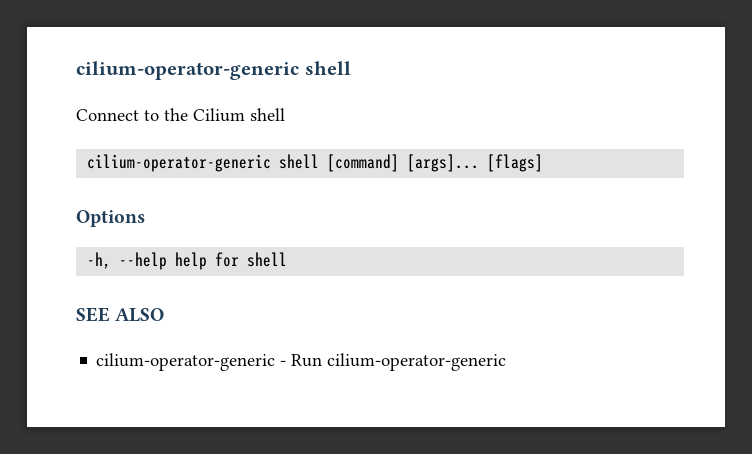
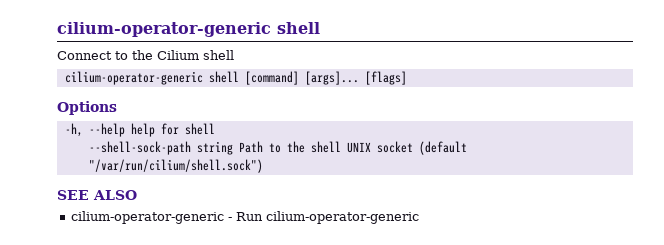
+ --shell-sock-path string Path to the shell UNIX socket (default "/var/run/cilium/shell.sock")

